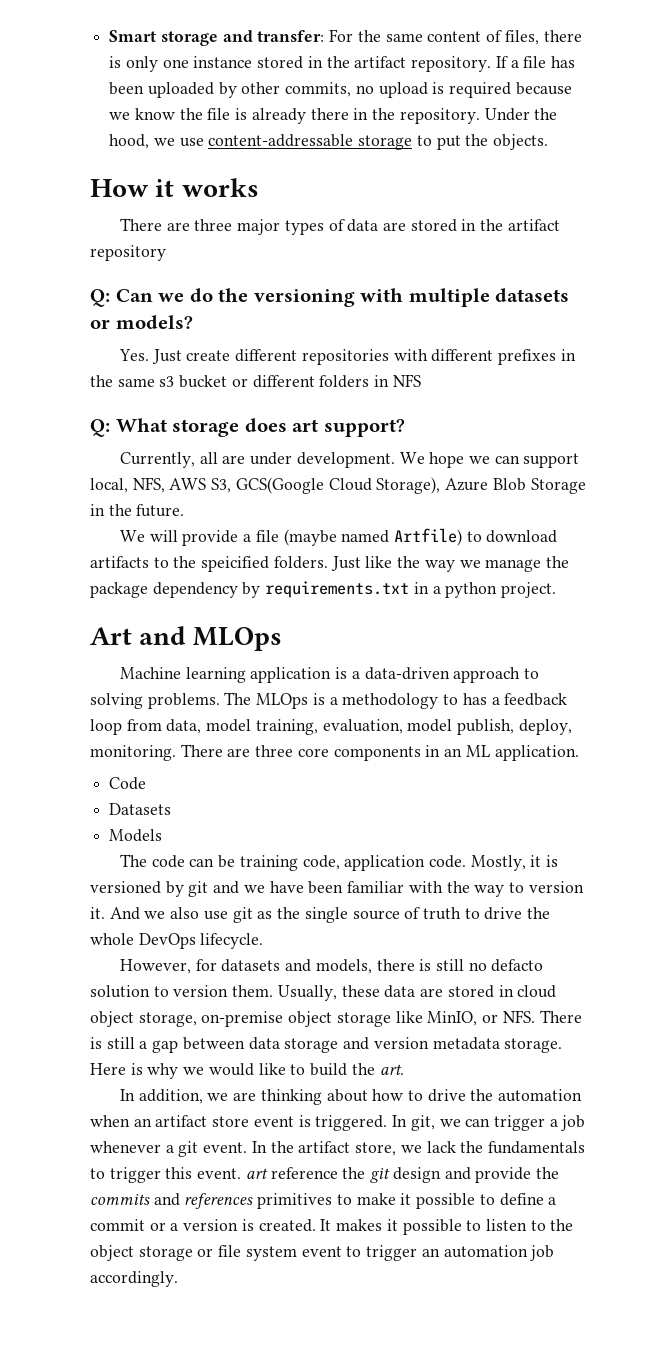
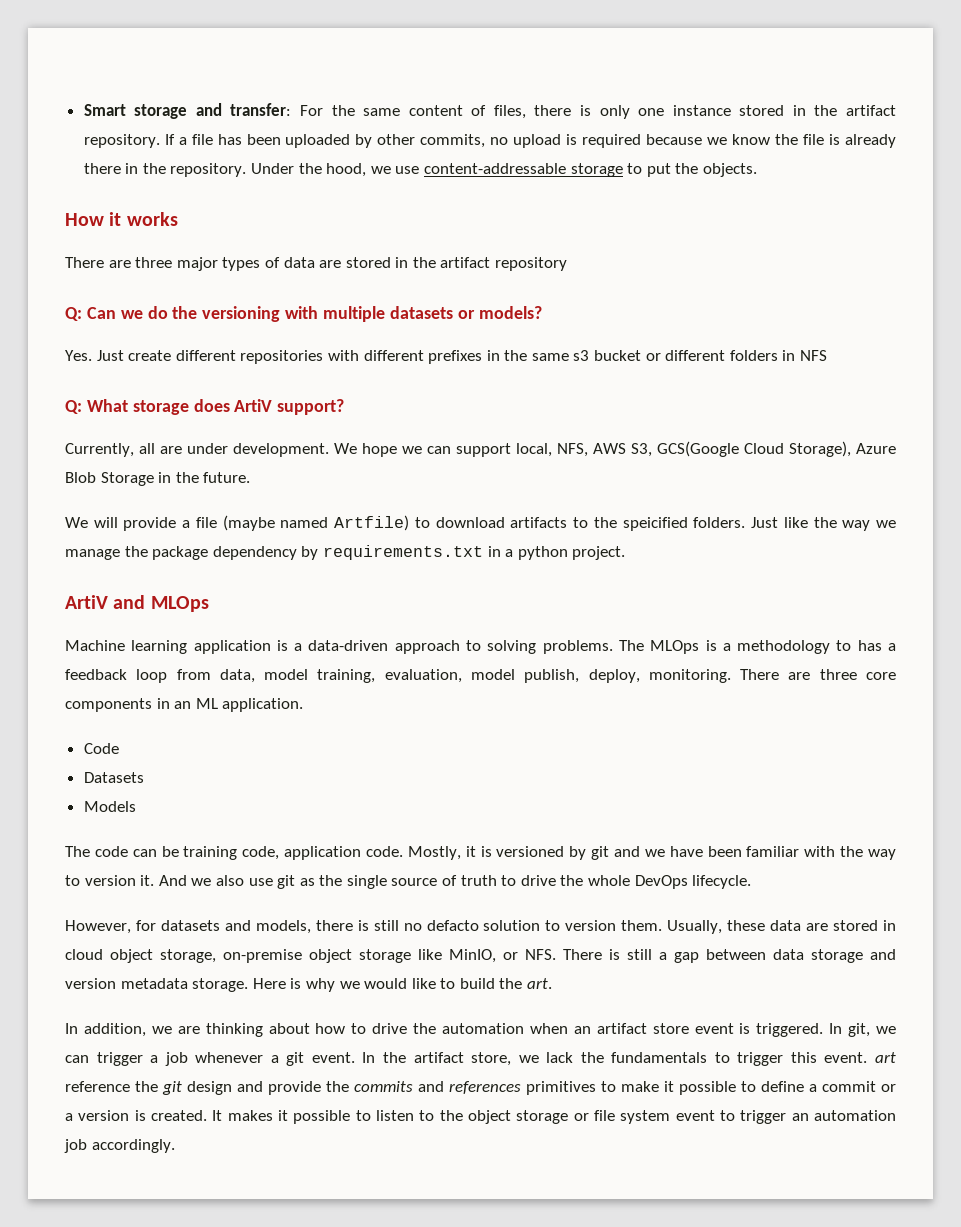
- Q: What storage does art support?
+ Q: What storage does ArtiV support?
- Art and MLOps
+ ArtiV and MLOps

